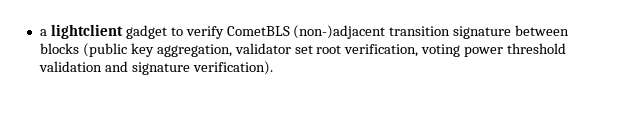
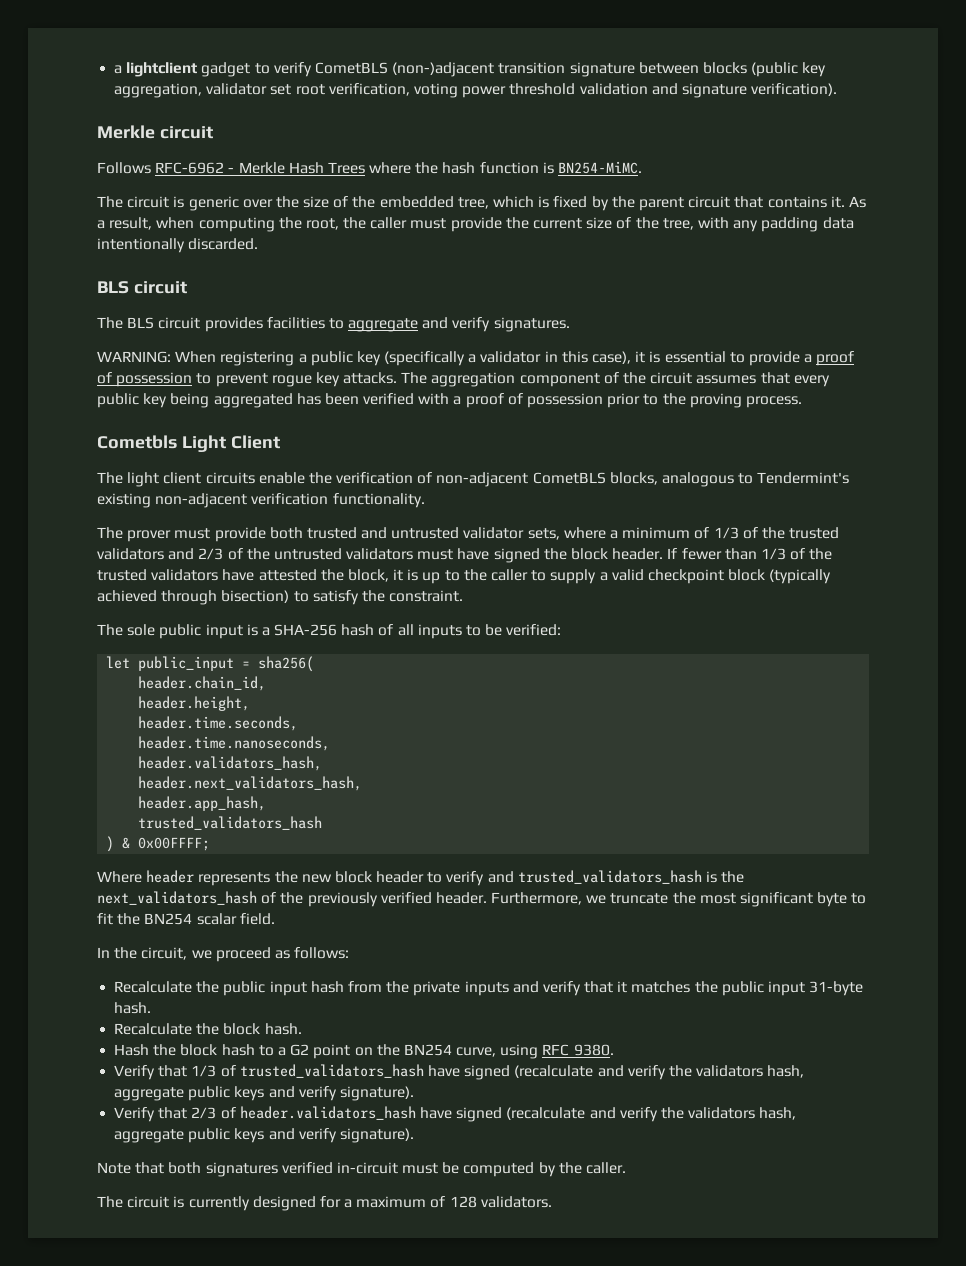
+ Merkle circuit
+ Follows RFC-6962 - Merkle Hash Trees where the hash function is BN254-MiMC.
+ The circuit is generic over the size of the embedded tree, which is fixed by the parent circuit that contains it. As a result, when computing the root, the caller must provide the current size of the tree, with any padding data intentionally discarded.
+ BLS circuit
+ The BLS circuit provides facilities to aggregate and verify signatures.
+ WARNING: When registering a public key (specifically a validator in this case), it is essential to provide a proof of possession to prevent rogue key attacks. The aggregation component of the circuit assumes that every public key being aggregated has been verified with a proof of possession prior to the proving process.
+ Cometbls Light Client
+ The light client circuits enable the verification of non-adjacent CometBLS blocks, analogous to Tendermint's existing non-adjacent verification functionality.
+ The prover must provide both trusted and untrusted validator sets, where a minimum of 1/3 of the trusted validators and 2/3 of the untrusted validators must have signed the block header. If fewer than 1/3 of the trusted validators have attested the block, it is up to the caller to supply a valid checkpoint block (typically achieved through bisection) to satisfy the constraint.
+ The sole public input is a SHA-256 hash of all inputs to be verified:
+ let public_input = sha256(
+ header.chain_id,
+ header.height,
+ header.time.seconds,
+ header.time.nanoseconds,
+ header.validators_hash,
+ header.next_validators_hash,
+ header.app_hash,
+ trusted_validators_hash
+ ) & 0x00FFFF;
+ Where header represents the new block header to verify and trusted_validators_hash is the next_validators_hash of the previously verified header. Furthermore, we truncate the most significant byte to fit the BN254 scalar field.
+ In the circuit, we proceed as follows:
+ Recalculate the public input hash from the private inputs and verify that it matches the public input 31-byte hash.
+ Recalculate the block hash.
+ Hash the block hash to a G2 point on the BN254 curve, using RFC 9380.
+ Verify that 1/3 of trusted_validators_hash have signed (recalculate and verify the validators hash, aggregate public keys and verify signature).
+ Verify that 2/3 of header.validators_hash have signed (recalculate and verify the validators hash, aggregate public keys and verify signature).
+ Note that both signatures verified in-circuit must be computed by the caller.
+ The circuit is currently designed for a maximum of 128 validators.

